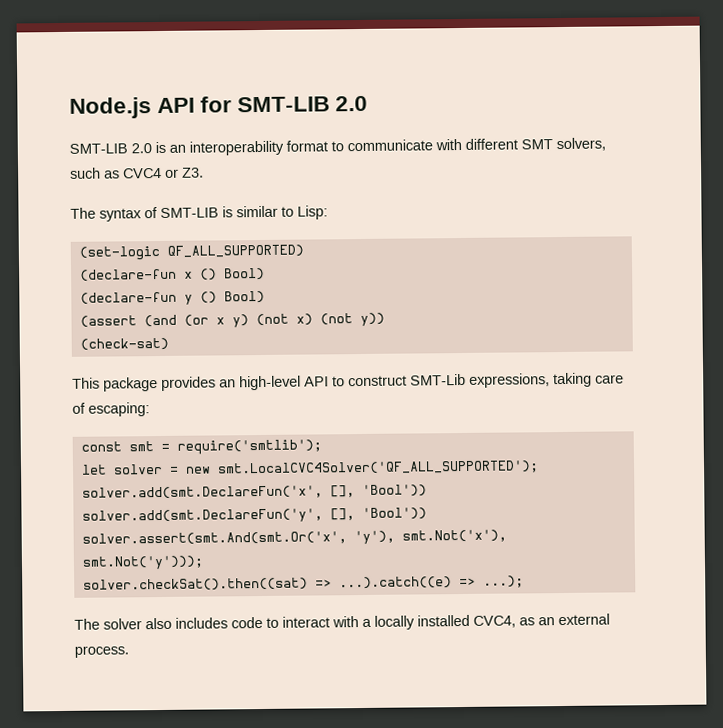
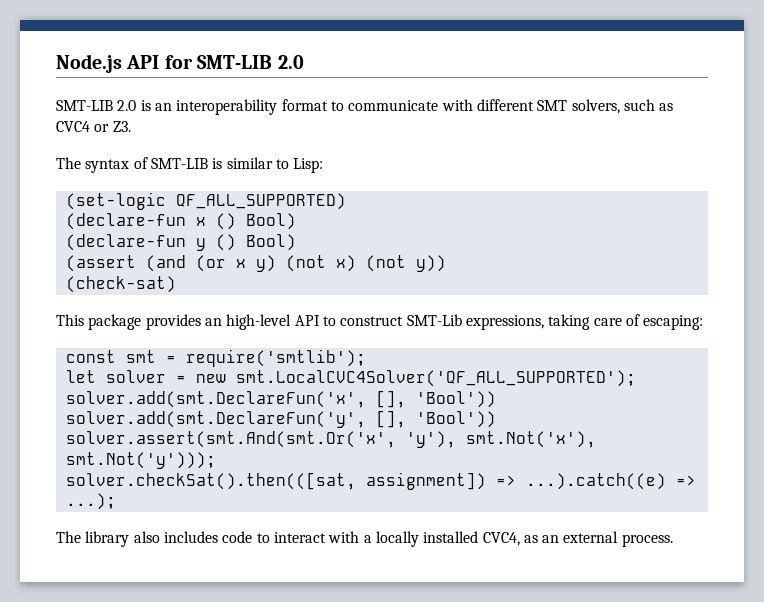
- solver.checkSat().then((sat) => ...).catch((e) => ...);
+ solver.checkSat().then(([sat, assignment]) => ...).catch((e) => ...);
- The solver also includes code to interact with a locally installed CVC4, as an external process.
+ The library also includes code to interact with a locally installed CVC4, as an external process.

